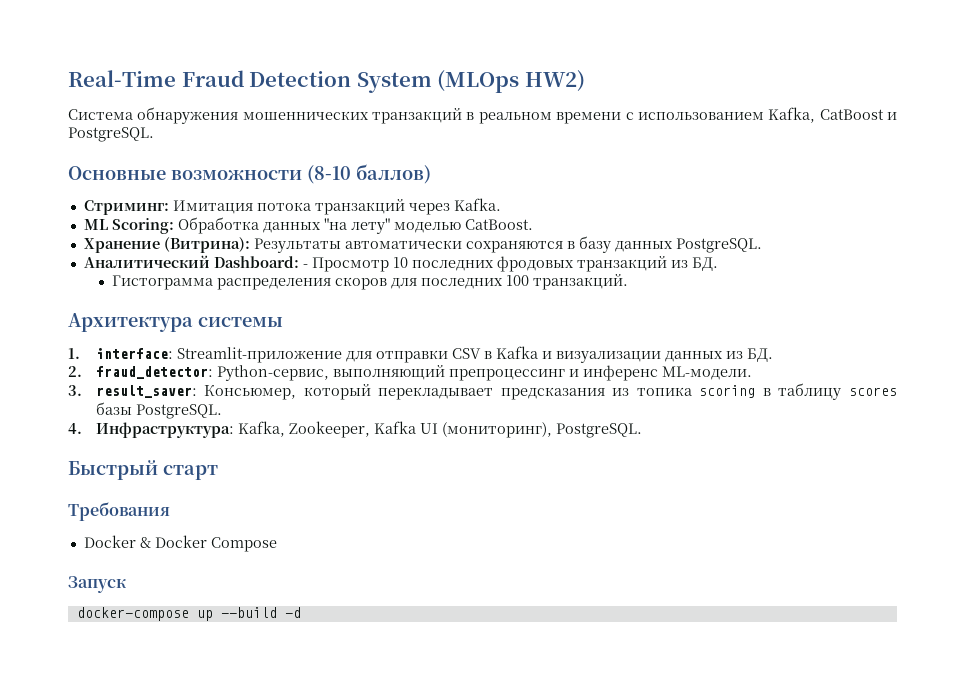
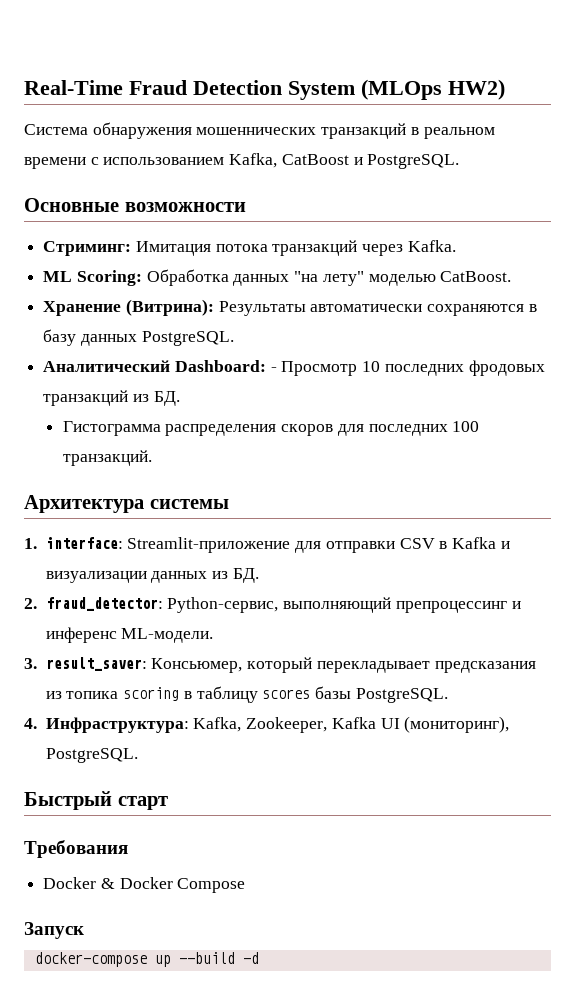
- Основные возможности (8-10 баллов)
+ Основные возможности

